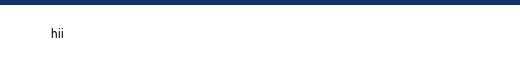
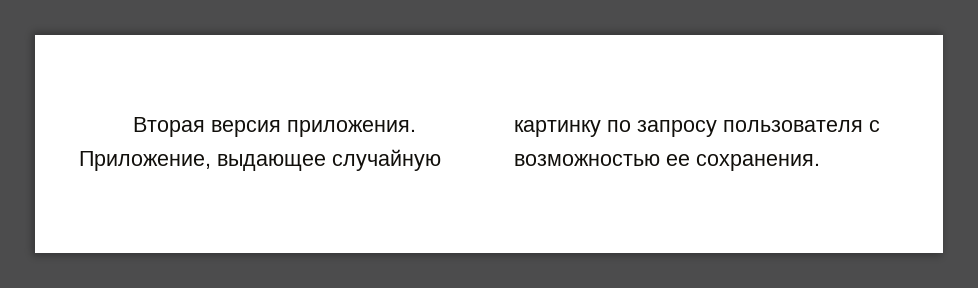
- hii
+ Вторая версия приложения. Приложение, выдающее случайную картинку по запросу пользователя с возможностью ее сохранения.

